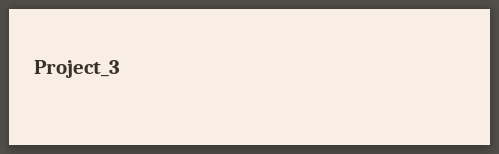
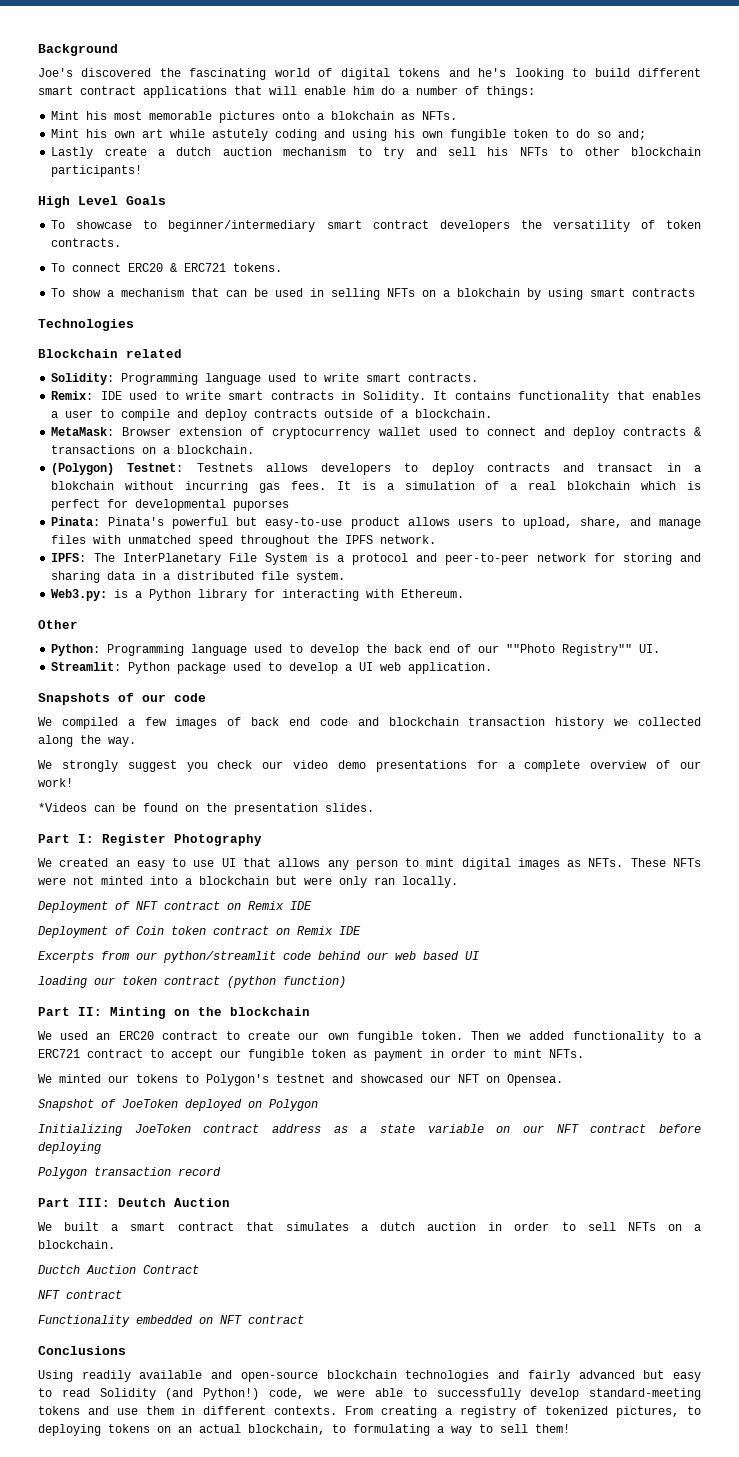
- Project_3
+ Background
+ Joe's discovered the fascinating world of digital tokens and he's looking to build different smart contract applications that will enable him do a number of things:
+ Mint his most memorable pictures onto a blokchain as NFTs.
+ Mint his own art while astutely coding and using his own fungible token to do so and;
+ Lastly create a dutch auction mechanism to try and sell his NFTs to other blockchain participants!
+ High Level Goals
+ To showcase to beginner/intermediary smart contract developers the versatility of token contracts.
+ To connect ERC20 & ERC721 tokens.
+ To show a mechanism that can be used in selling NFTs on a blokchain by using smart contracts
+ Technologies
+ Blockchain related
+ Solidity: Programming language used to write smart contracts.
+ Remix: IDE used to write smart contracts in Solidity. It contains functionality that enables a user to compile and deploy contracts outside of a blockchain.
+ MetaMask: Browser extension of cryptocurrency wallet used to connect and deploy contracts & transactions on a blockchain.
+ (Polygon) Testnet: Testnets allows developers to deploy contracts and transact in a blokchain without incurring gas fees. It is a simulation of a real blokchain which is perfect for developmental puporses
+ Pinata: Pinata's powerful but easy-to-use product allows users to upload, share, and manage files with unmatched speed throughout the IPFS network.
+ IPFS: The InterPlanetary File System is a protocol and peer-to-peer network for storing and sharing data in a distributed file system.
+ Web3.py: is a Python library for interacting with Ethereum.
+ Other
+ Python: Programming language used to develop the back end of our ""Photo Registry"" UI.
+ Streamlit: Python package used to develop a UI web application.
+ Snapshots of our code
+ We compiled a few images of back end code and blockchain transaction history we collected along the way.
+ We strongly suggest you check our video demo presentations for a complete overview of our work!
+ *Videos can be found on the presentation slides.
+ Part I: Register Photography
+ We created an easy to use UI that allows any person to mint digital images as NFTs. These NFTs were not minted into a blockchain but were only ran locally.
+ Deployment of NFT contract on Remix IDE
+ Deployment of Coin token contract on Remix IDE
+ Excerpts from our python/streamlit code behind our web based UI
+ loading our token contract (python function)
+ Part II: Minting on the blockchain
+ We used an ERC20 contract to create our own fungible token. Then we added functionality to a ERC721 contract to accept our fungible token as payment in order to mint NFTs.
+ We minted our tokens to Polygon's testnet and showcased our NFT on Opensea.
+ Snapshot of JoeToken deployed on Polygon
+ Initializing JoeToken contract address as a state variable on our NFT contract before deploying
+ Polygon transaction record
+ Part III: Deutch Auction
+ We built a smart contract that simulates a dutch auction in order to sell NFTs on a blockchain.
+ Ductch Auction Contract
+ NFT contract
+ Functionality embedded on NFT contract
+ Conclusions
+ Using readily available and open-source blockchain technologies and fairly advanced but easy to read Solidity (and Python!) code, we were able to successfully develop standard-meeting tokens and use them in different contexts. From creating a registry of tokenized pictures, to deploying tokens on an actual blockchain, to formulating a way to sell them!

